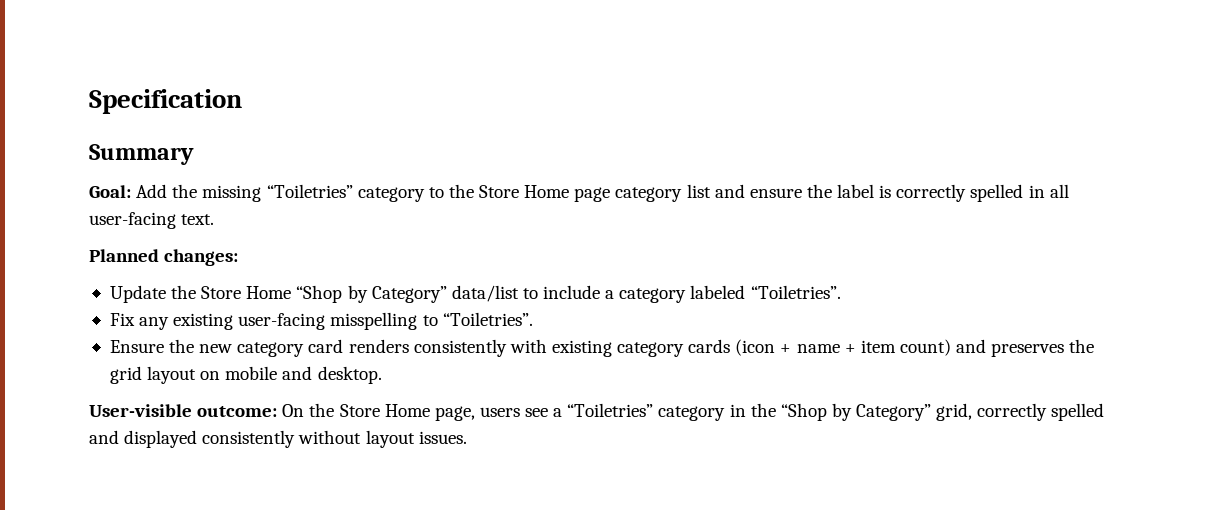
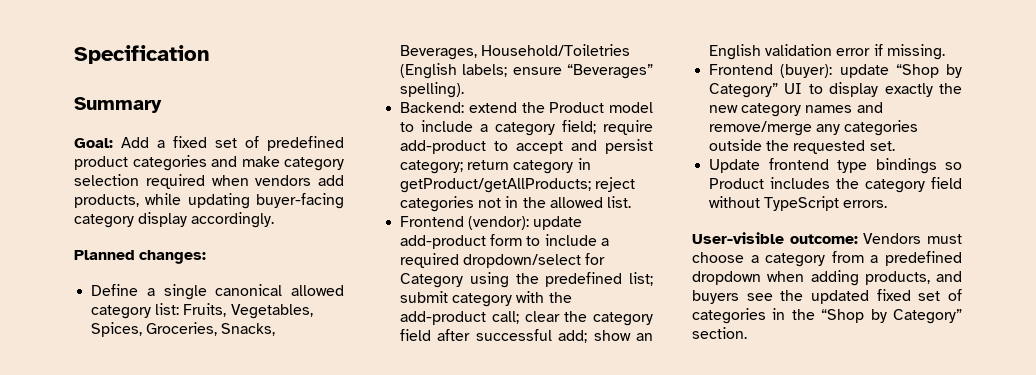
- Goal: Add the missing “Toiletries” category to the Store Home page category list and ensure the label is correctly spelled in all user-facing text.
+ Goal: Add a fixed set of predefined product categories and make category selection required when vendors add products, while updating buyer-facing category display accordingly.
  Planned changes:
- Update the Store Home “Shop by Category” data/list to include a category labeled “Toiletries”.
- Fix any existing user-facing misspelling to “Toiletries”.
- Ensure the new category card renders consistently with existing category cards (icon + name + item count) and preserves the grid layout on mobile and desktop.
- User-visible outcome: On the Store Home page, users see a “Toiletries” category in the “Shop by Category” grid, correctly spelled and displayed consistently without layout issues.
+ Define a single canonical allowed category list: Fruits, Vegetables, Spices, Groceries, Snacks, Beverages, Household/Toiletries (English labels; ensure “Beverages” spelling).
+ Backend: extend the Product model to include a category field; require add-product to accept and persist category; return category in getProduct/getAllProducts; reject categories not in the allowed list.
+ Frontend (vendor): update add-product form to include a required dropdown/select for Category using the predefined list; submit category with the add-product call; clear the category field after successful add; show an English validation error if missing.
+ Frontend (buyer): update “Shop by Category” UI to display exactly the new category names and remove/merge any categories outside the requested set.
+ Update frontend type bindings so Product includes the category field without TypeScript errors.
+ User-visible outcome: Vendors must choose a category from a predefined dropdown when adding products, and buyers see the updated fixed set of categories in the “Shop by Category” section.

